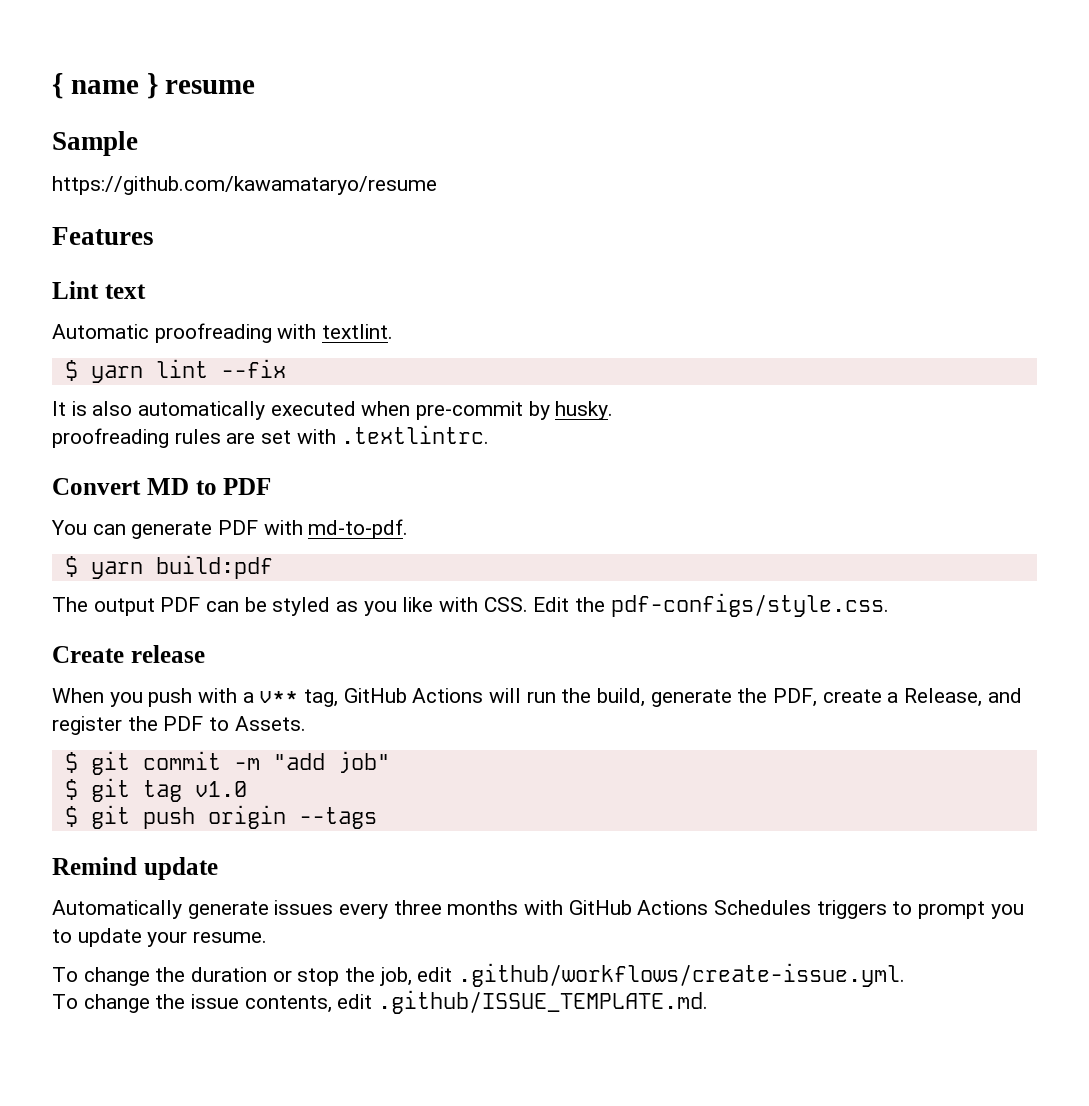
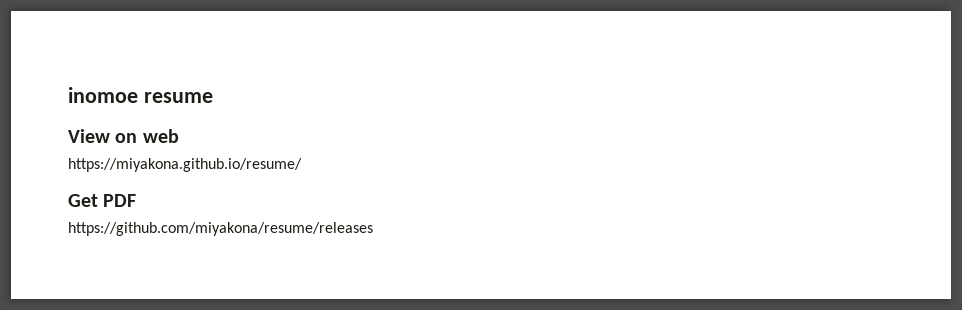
- { name } resume
- Sample
- https://github.com/kawamataryo/resume
- Features
- Lint text
- Automatic proofreading with textlint.
- $ yarn lint --fix
- It is also automatically executed when pre-commit by husky.
- proofreading rules are set with .textlintrc.
- Convert MD to PDF
- You can generate PDF with md-to-pdf.
- $ yarn build:pdf
- The output PDF can be styled as you like with CSS. Edit the pdf-configs/style.css.
- Create release
- When you push with a v** tag, GitHub Actions will run the build, generate the PDF, create a Release, and register the PDF to Assets.
- $ git commit -m "add job"
- $ git tag v1.0
- $ git push origin --tags
- Remind update
- Automatically generate issues every three months with GitHub Actions Schedules triggers to prompt you to update your resume.
- To change the duration or stop the job, edit .github/workflows/create-issue.yml.
- To change the issue contents, edit .github/ISSUE_TEMPLATE.md.
+ inomoe resume
+ View on web
+ https://miyakona.github.io/resume/
+ Get PDF
+ https://github.com/miyakona/resume/releases

